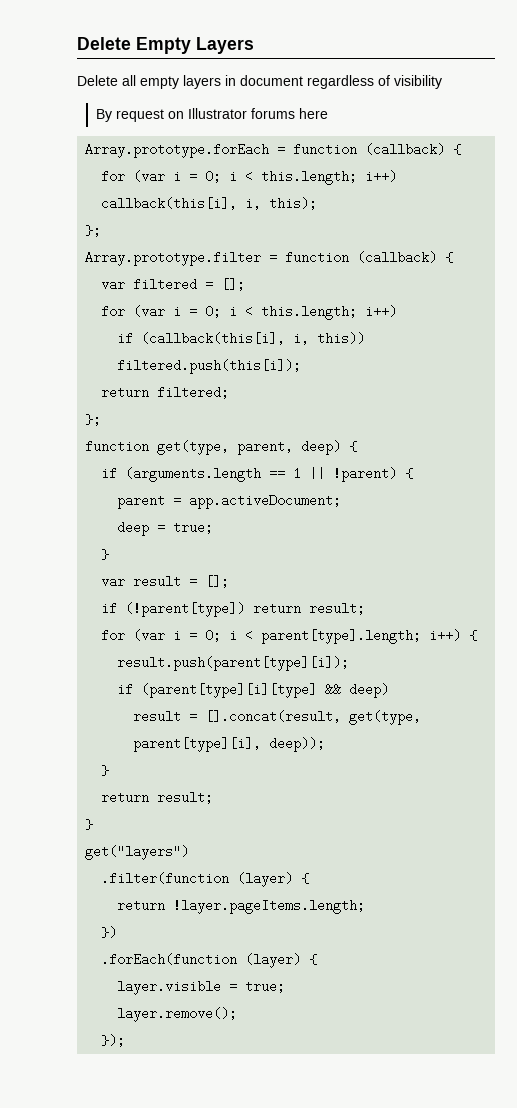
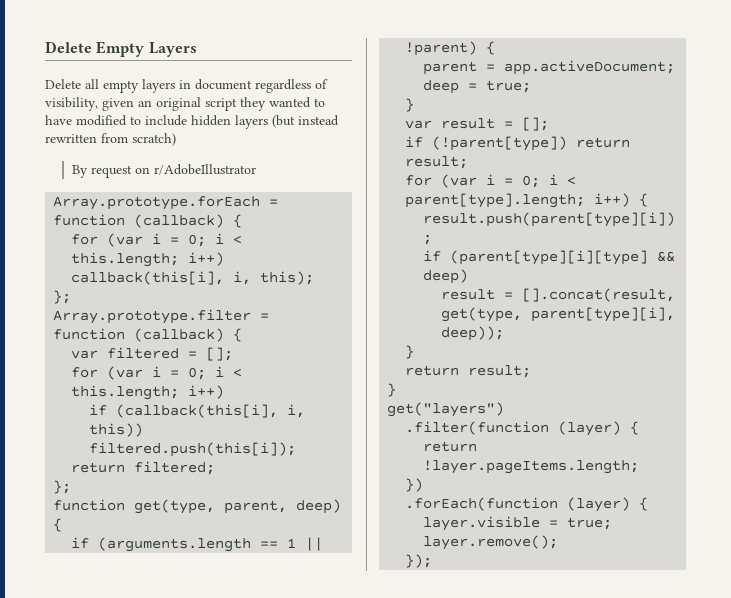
- Delete all empty layers in document regardless of visibility
+ Delete all empty layers in document regardless of visibility, given an original script they wanted to have modified to include hidden layers (but instead rewritten from scratch)
- By request on Illustrator forums here
+ By request on r/AdobeIllustrator

